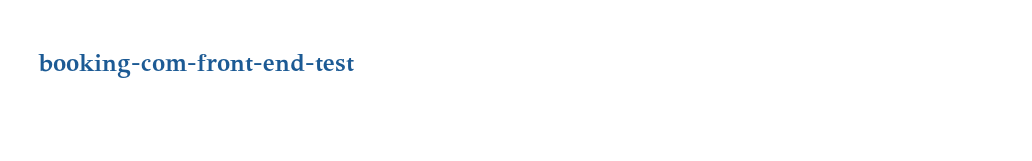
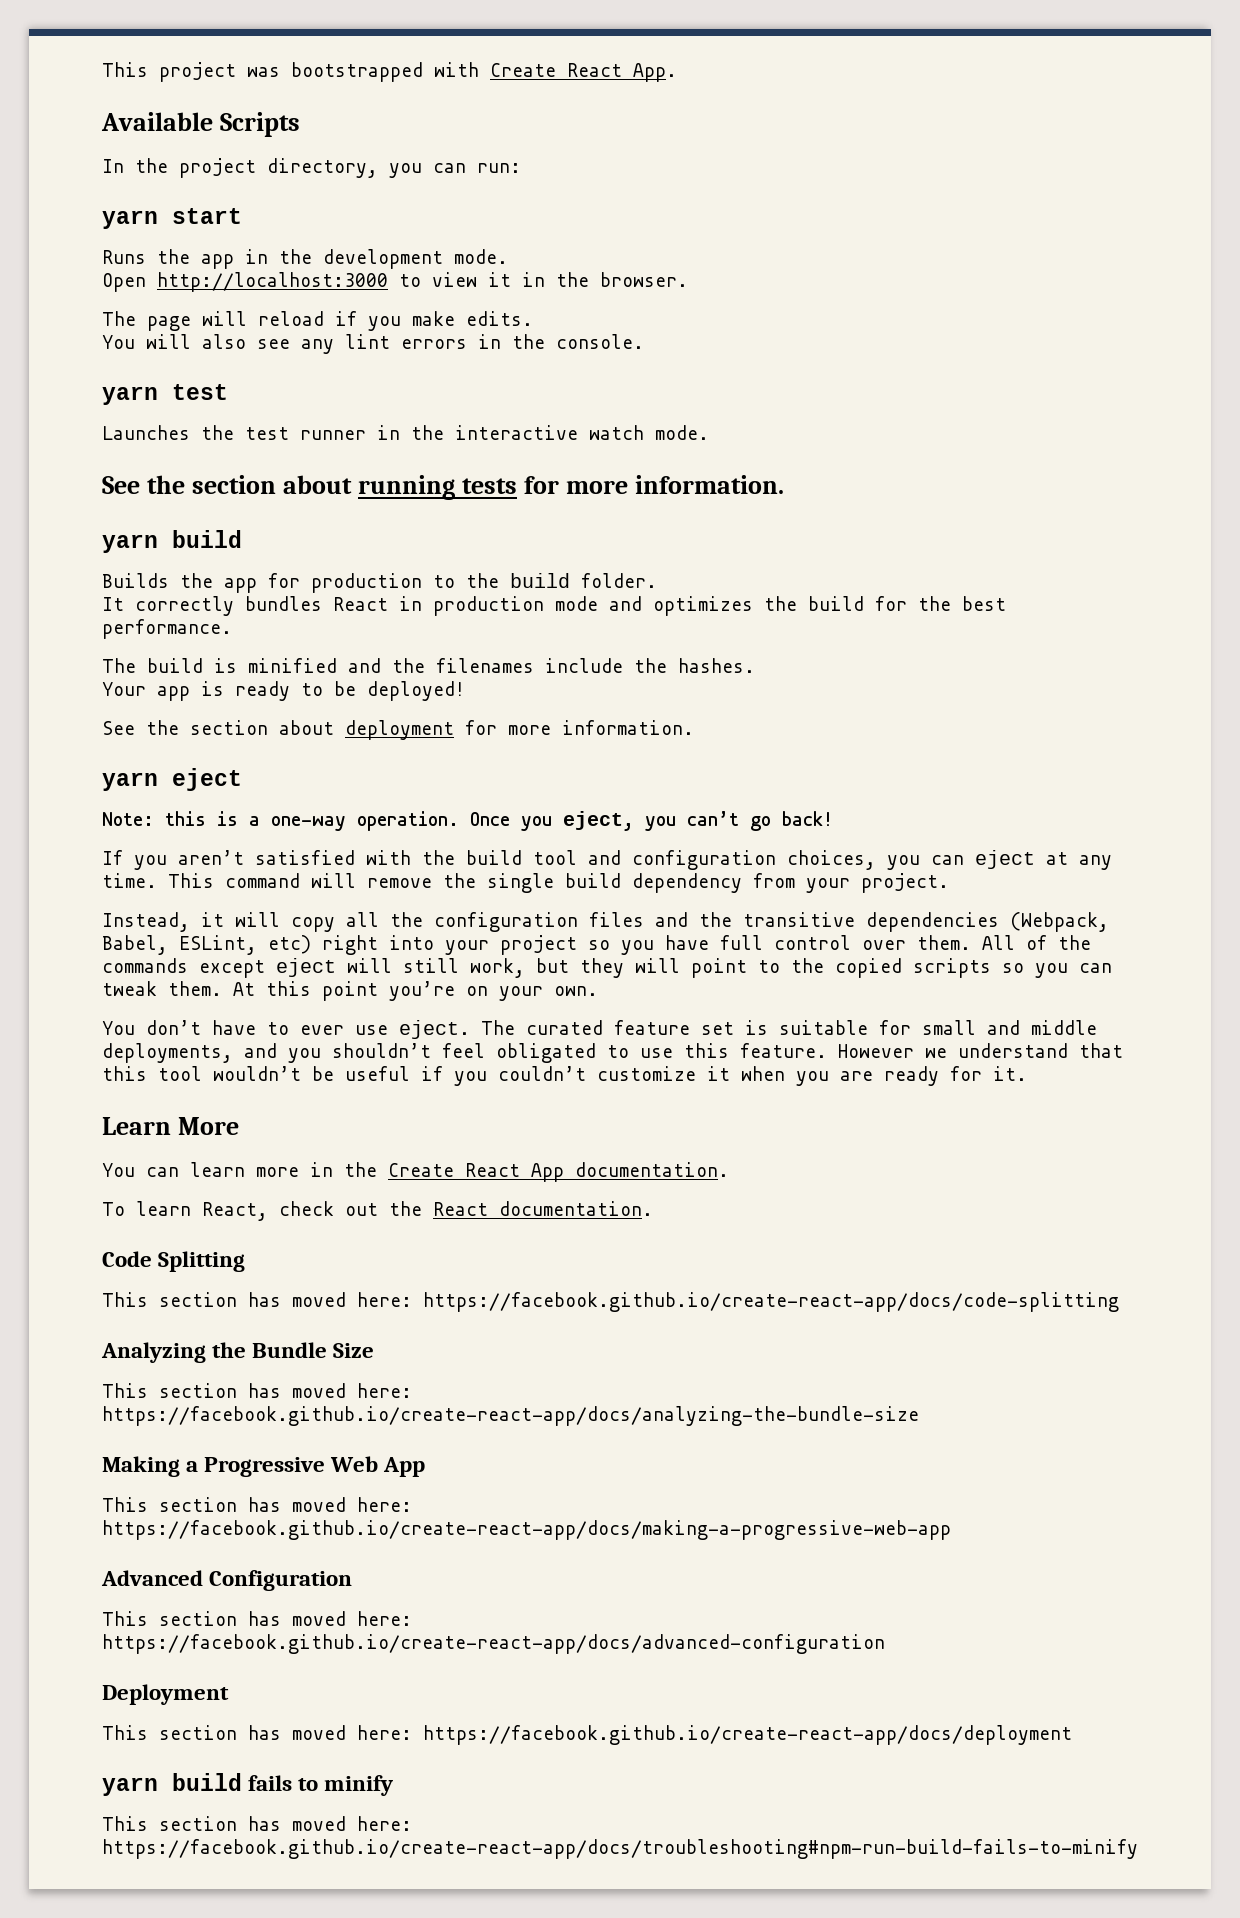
- booking-com-front-end-test
+ This project was bootstrapped with Create React App.
+ Available Scripts
+ In the project directory, you can run:
+ yarn start
+ Runs the app in the development mode.
+ Open http://localhost:3000 to view it in the browser.
+ The page will reload if you make edits.
+ You will also see any lint errors in the console.
+ yarn test
+ Launches the test runner in the interactive watch mode.
+ See the section about running tests for more information.
+ yarn build
+ Builds the app for production to the build folder.
+ It correctly bundles React in production mode and optimizes the build for the best performance.
+ The build is minified and the filenames include the hashes.
+ Your app is ready to be deployed!
+ See the section about deployment for more information.
+ yarn eject
+ Note: this is a one-way operation. Once you eject, you can’t go back!
+ If you aren’t satisfied with the build tool and configuration choices, you can eject at any time. This command will remove the single build dependency from your project.
+ Instead, it will copy all the configuration files and the transitive dependencies (Webpack, Babel, ESLint, etc) right into your project so you have full control over them. All of the commands except eject will still work, but they will point to the copied scripts so you can tweak them. At this point you’re on your own.
+ You don’t have to ever use eject. The curated feature set is suitable for small and middle deployments, and you shouldn’t feel obligated to use this feature. However we understand that this tool wouldn’t be useful if you couldn’t customize it when you are ready for it.
+ Learn More
+ You can learn more in the Create React App documentation.
+ To learn React, check out the React documentation.
+ Code Splitting
+ This section has moved here: https://facebook.github.io/create-react-app/docs/code-splitting
+ Analyzing the Bundle Size
+ This section has moved here: https://facebook.github.io/create-react-app/docs/analyzing-the-bundle-size
+ Making a Progressive Web App
+ This section has moved here: https://facebook.github.io/create-react-app/docs/making-a-progressive-web-app
+ Advanced Configuration
+ This section has moved here: https://facebook.github.io/create-react-app/docs/advanced-configuration
+ Deployment
+ This section has moved here: https://facebook.github.io/create-react-app/docs/deployment
+ yarn build fails to minify
+ This section has moved here: https://facebook.github.io/create-react-app/docs/troubleshooting#npm-run-build-fails-to-minify

